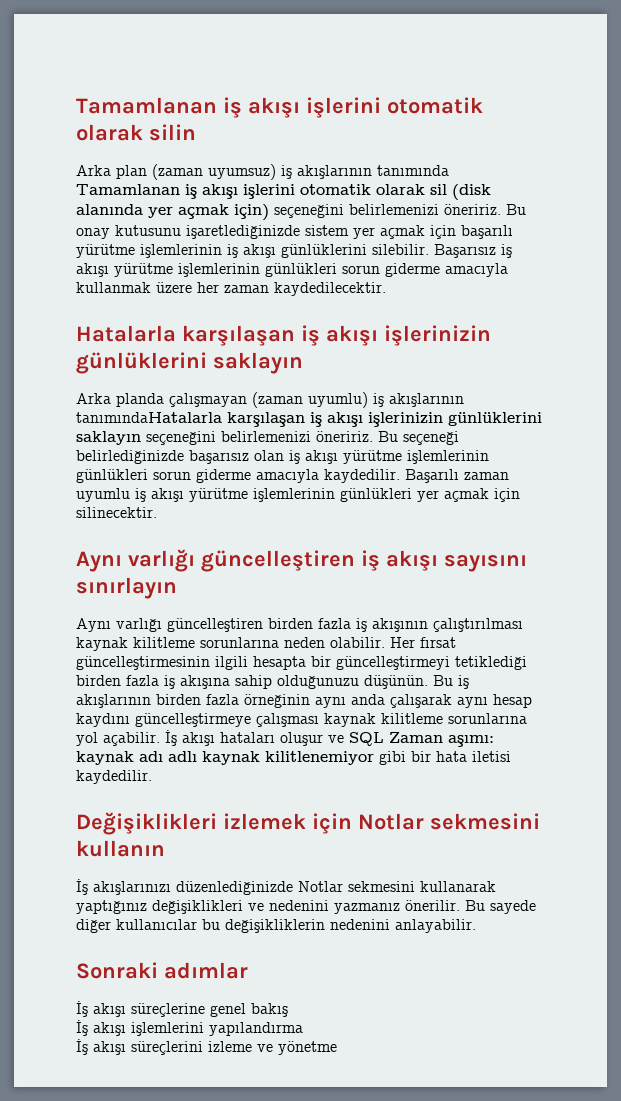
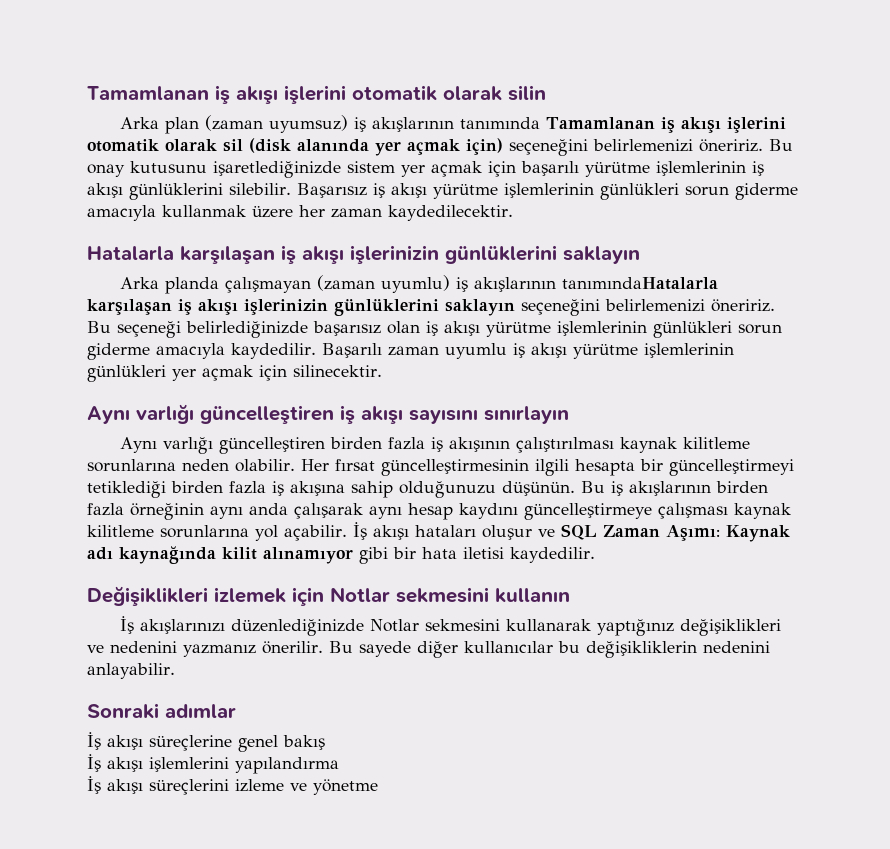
- İş akışı hataları oluşur ve SQL Zaman aşımı: kaynak adı adlı kaynak kilitlenemiyor gibi bir hata iletisi kaydedilir.
+ İş akışı hataları oluşur ve SQL Zaman Aşımı: Kaynak adı kaynağında kilit alınamıyor gibi bir hata iletisi kaydedilir.

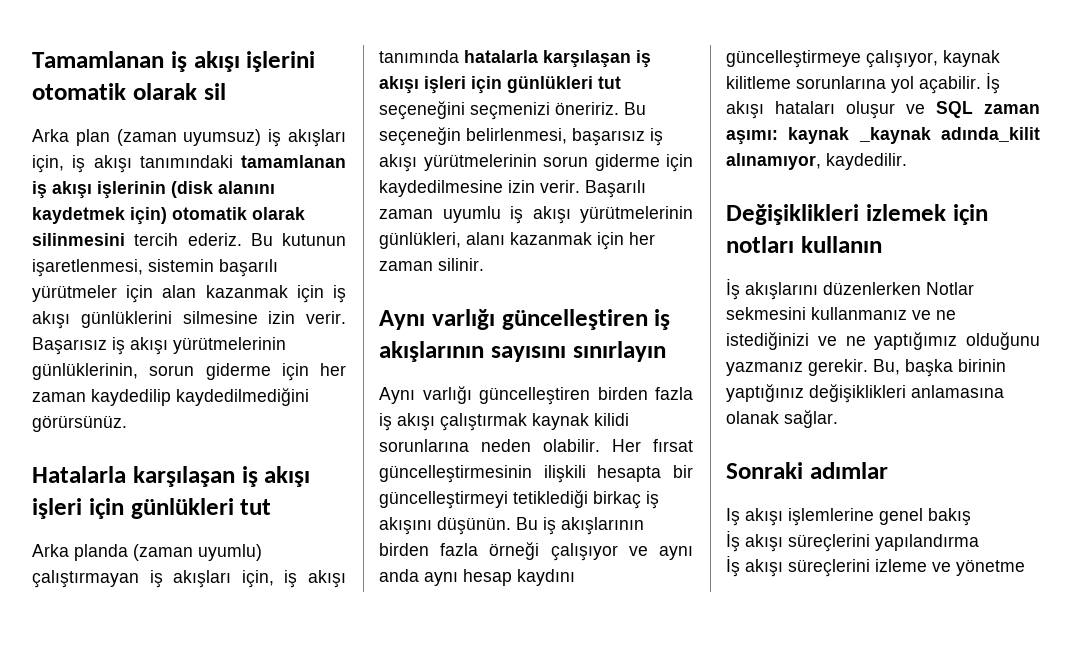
- Tamamlanan iş akışı işlerini otomatik olarak silin
- Arka plan (zaman uyumsuz) iş akışlarının tanımında Tamamlanan iş akışı işlerini otomatik olarak sil (disk alanında yer açmak için) seçeneğini belirlemenizi öneririz. Bu onay kutusunu işaretlediğinizde sistem yer açmak için başarılı yürütme işlemlerinin iş akışı günlüklerini silebilir. Başarısız iş akışı yürütme işlemlerinin günlükleri sorun giderme amacıyla kullanmak üzere her zaman kaydedilecektir.
+ Tamamlanan iş akışı işlerini otomatik olarak sil
+ Arka plan (zaman uyumsuz) iş akışları için, iş akışı tanımındaki tamamlanan iş akışı işlerinin (disk alanını kaydetmek için) otomatik olarak silinmesini tercih ederiz. Bu kutunun işaretlenmesi, sistemin başarılı yürütmeler için alan kazanmak için iş akışı günlüklerini silmesine izin verir. Başarısız iş akışı yürütmelerinin günlüklerinin, sorun giderme için her zaman kaydedilip kaydedilmediğini görürsünüz.
- Hatalarla karşılaşan iş akışı işlerinizin günlüklerini saklayın
+ Hatalarla karşılaşan iş akışı işleri için günlükleri tut
- Arka planda çalışmayan (zaman uyumlu) iş akışlarının tanımındaHatalarla karşılaşan iş akışı işlerinizin günlüklerini saklayın seçeneğini belirlemenizi öneririz. Bu seçeneği belirlediğinizde başarısız olan iş akışı yürütme işlemlerinin günlükleri sorun giderme amacıyla kaydedilir.
+ Arka planda (zaman uyumlu) çalıştırmayan iş akışları için, iş akışı tanımında hatalarla karşılaşan iş akışı işleri için günlükleri tut seçeneğini seçmenizi öneririz. Bu seçeneğin belirlenmesi, başarısız iş akışı yürütmelerinin sorun giderme için kaydedilmesine izin verir.
- Başarılı zaman uyumlu iş akışı yürütme işlemlerinin günlükleri yer açmak için silinecektir.
+ Başarılı zaman uyumlu iş akışı yürütmelerinin günlükleri, alanı kazanmak için her zaman silinir.
- Aynı varlığı güncelleştiren iş akışı sayısını sınırlayın
+ Aynı varlığı güncelleştiren iş akışlarının sayısını sınırlayın
- Aynı varlığı güncelleştiren birden fazla iş akışının çalıştırılması kaynak kilitleme sorunlarına neden olabilir.
+ Aynı varlığı güncelleştiren birden fazla iş akışı çalıştırmak kaynak kilidi sorunlarına neden olabilir.
- Her fırsat güncelleştirmesinin ilgili hesapta bir güncelleştirmeyi tetiklediği birden fazla iş akışına sahip olduğunuzu düşünün.
+ Her fırsat güncelleştirmesinin ilişkili hesapta bir güncelleştirmeyi tetiklediği birkaç iş akışını düşünün.
- Bu iş akışlarının birden fazla örneğinin aynı anda çalışarak aynı hesap kaydını güncelleştirmeye çalışması kaynak kilitleme sorunlarına yol açabilir.
+ Bu iş akışlarının birden fazla örneği çalışıyor ve aynı anda aynı hesap kaydını güncelleştirmeye çalışıyor, kaynak kilitleme sorunlarına yol açabilir.
- İş akışı hataları oluşur ve SQL Zaman Aşımı: Kaynak adı kaynağında kilit alınamıyor gibi bir hata iletisi kaydedilir.
+ İş akışı hataları oluşur ve SQL zaman aşımı: kaynak _kaynak adında_kilit alınamıyor, kaydedilir.
- Değişiklikleri izlemek için Notlar sekmesini kullanın
+ Değişiklikleri izlemek için notları kullanın
- İş akışlarınızı düzenlediğinizde Notlar sekmesini kullanarak yaptığınız değişiklikleri ve nedenini yazmanız önerilir. Bu sayede diğer kullanıcılar bu değişikliklerin nedenini anlayabilir.
+ İş akışlarını düzenlerken Notlar sekmesini kullanmanız ve ne istediğinizi ve ne yaptığımız olduğunu yazmanız gerekir. Bu, başka birinin yaptığınız değişiklikleri anlamasına olanak sağlar.
- İş akışı süreçlerine genel bakış
+ Iş akışı işlemlerine genel bakış
- İş akışı işlemlerini yapılandırma
+ İş akışı süreçlerini yapılandırma

